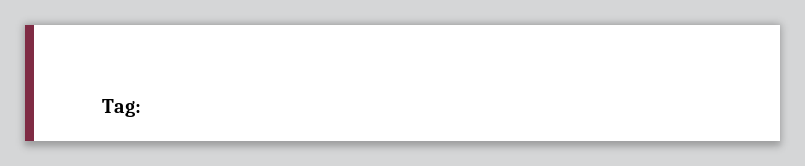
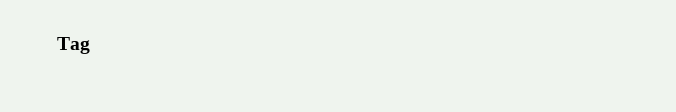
- Tag:
+ Tag

